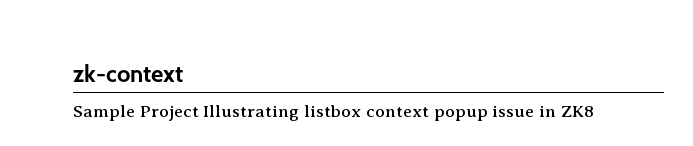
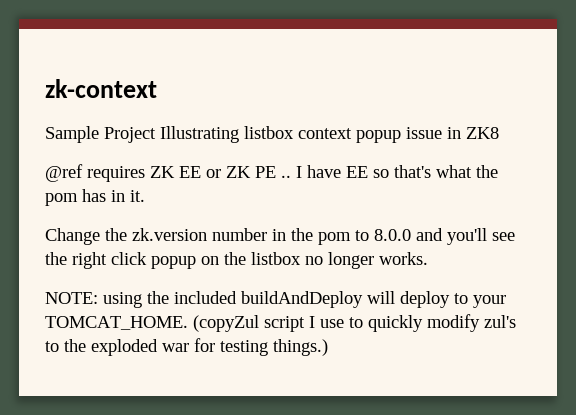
+ @ref requires ZK EE or ZK PE .. I have EE so that's what the pom has in it.
+ Change the zk.version number in the pom to 8.0.0 and you'll see the right click popup on the listbox no longer works.
+ NOTE: using the included buildAndDeploy will deploy to your TOMCAT_HOME. (copyZul script I use to quickly modify zul's to the exploded war for testing things.)

